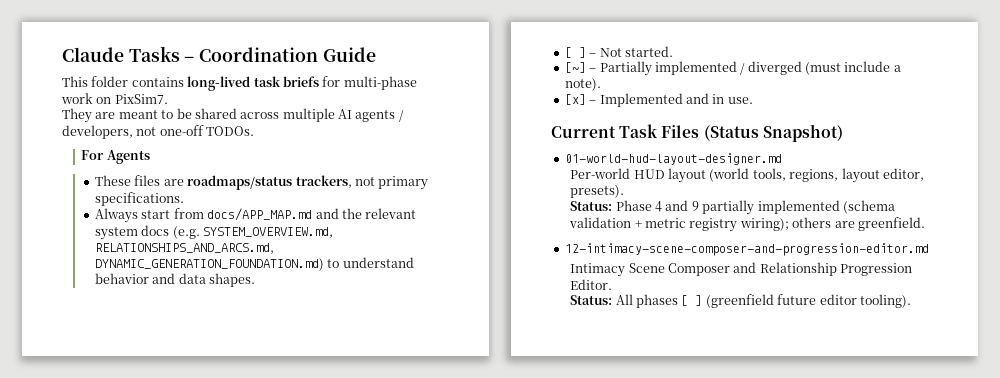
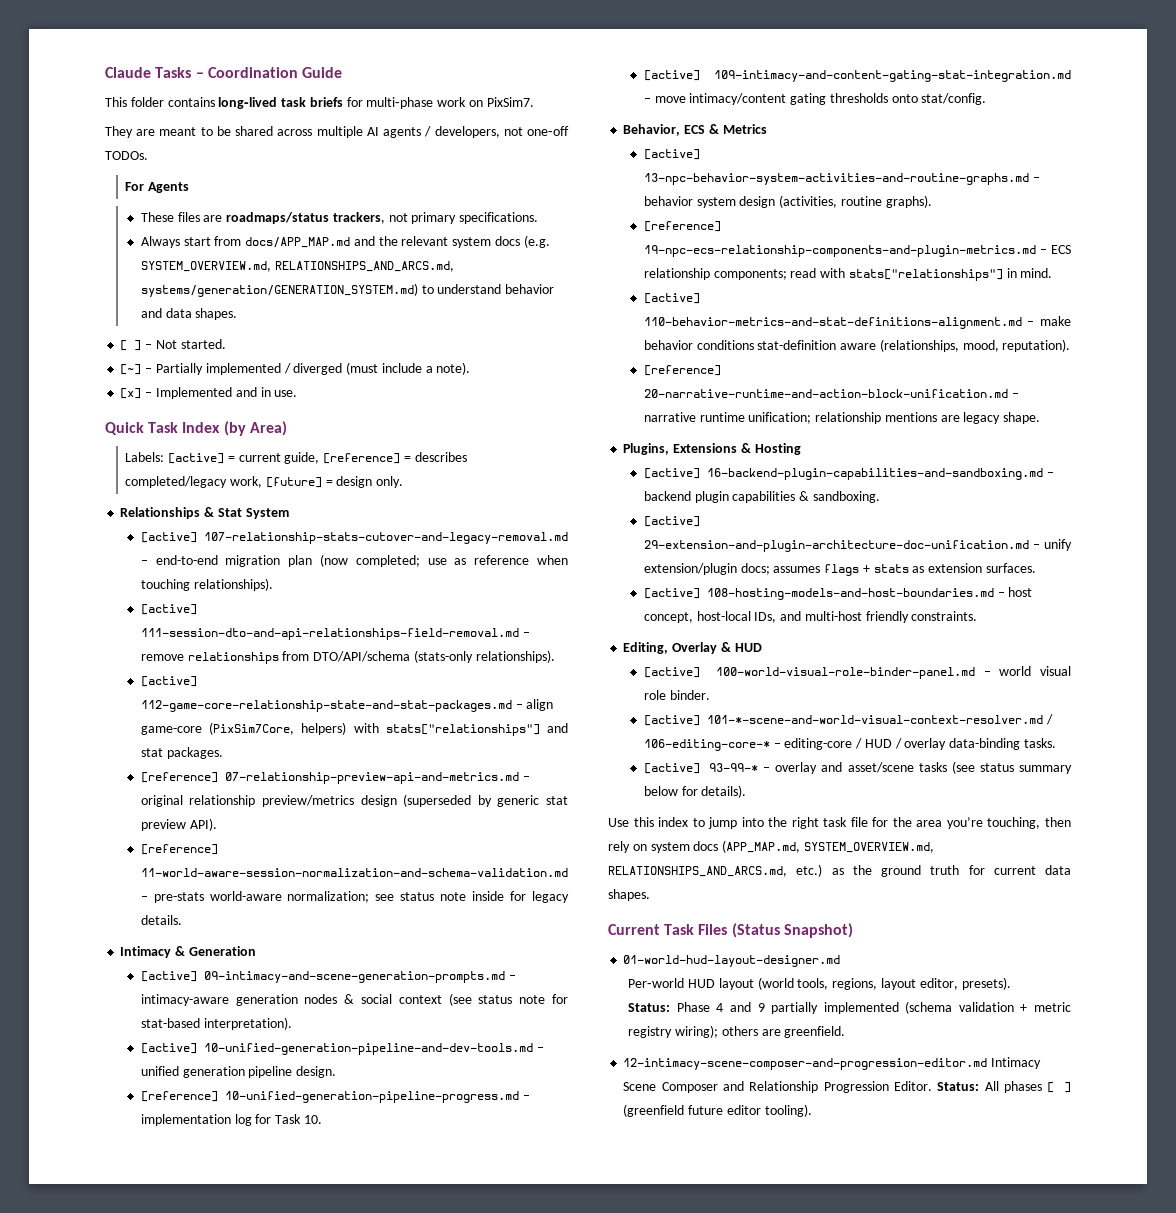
- Always start from docs/APP_MAP.md and the relevant system docs (e.g. SYSTEM_OVERVIEW.md, RELATIONSHIPS_AND_ARCS.md, DYNAMIC_GENERATION_FOUNDATION.md) to understand behavior and data shapes.
+ Always start from docs/APP_MAP.md and the relevant system docs (e.g. SYSTEM_OVERVIEW.md, RELATIONSHIPS_AND_ARCS.md, systems/generation/GENERATION_SYSTEM.md) to understand behavior and data shapes.
+ Quick Task Index (by Area)
+ Labels: [active] = current guide, [reference] = describes completed/legacy work, [future] = design only.
+ Relationships & Stat System
+ [active] 107-relationship-stats-cutover-and-legacy-removal.md – end-to-end migration plan (now completed; use as reference when touching relationships).
+ [active] 111-session-dto-and-api-relationships-field-removal.md – remove relationships from DTO/API/schema (stats-only relationships).
+ [active] 112-game-core-relationship-state-and-stat-packages.md – align game-core (PixSim7Core, helpers) with stats["relationships"] and stat packages.
+ [reference] 07-relationship-preview-api-and-metrics.md – original relationship preview/metrics design (superseded by generic stat preview API).
+ [reference] 11-world-aware-session-normalization-and-schema-validation.md – pre-stats world-aware normalization; see status note inside for legacy details.
+ Intimacy & Generation
+ [active] 09-intimacy-and-scene-generation-prompts.md – intimacy-aware generation nodes & social context (see status note for stat-based interpretation).
+ [active] 10-unified-generation-pipeline-and-dev-tools.md – unified generation pipeline design.
+ [reference] 10-unified-generation-pipeline-progress.md – implementation log for Task 10.
+ [active] 109-intimacy-and-content-gating-stat-integration.md – move intimacy/content gating thresholds onto stat/config.
+ Behavior, ECS & Metrics
+ [active] 13-npc-behavior-system-activities-and-routine-graphs.md – behavior system design (activities, routine graphs).
+ [reference] 19-npc-ecs-relationship-components-and-plugin-metrics.md – ECS relationship components; read with stats["relationships"] in mind.
+ [active] 110-behavior-metrics-and-stat-definitions-alignment.md – make behavior conditions stat-definition aware (relationships, mood, reputation).
+ [reference] 20-narrative-runtime-and-action-block-unification.md – narrative runtime unification; relationship mentions are legacy shape.
+ Plugins, Extensions & Hosting
+ [active] 16-backend-plugin-capabilities-and-sandboxing.md – backend plugin capabilities & sandboxing.
+ [active] 29-extension-and-plugin-architecture-doc-unification.md – unify extension/plugin docs; assumes flags + stats as extension surfaces.
+ [active] 108-hosting-models-and-host-boundaries.md – host concept, host-local IDs, and multi-host friendly constraints.
+ Editing, Overlay & HUD
+ [active] 100-world-visual-role-binder-panel.md – world visual role binder.
+ [active] 101-*-scene-and-world-visual-context-resolver.md / 106-editing-core-* – editing-core / HUD / overlay data-binding tasks.
+ [active] 93-99-* – overlay and asset/scene tasks (see status summary below for details).
+ Use this index to jump into the right task file for the area you’re touching, then rely on system docs (APP_MAP.md, SYSTEM_OVERVIEW.md, RELATIONSHIPS_AND_ARCS.md, etc.) as the ground truth for current data shapes.
- 12-intimacy-scene-composer-and-progression-editor.md
- Intimacy Scene Composer and Relationship Progression Editor.
- Status: All phases [ ] (greenfield future editor tooling).
+ 12-intimacy-scene-composer-and-progression-editor.md Intimacy Scene Composer and Relationship Progression Editor. Status: All phases [ ] (greenfield future editor tooling).

